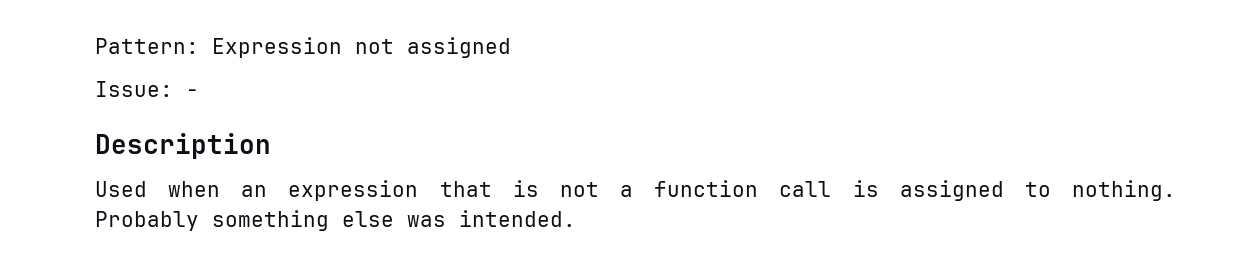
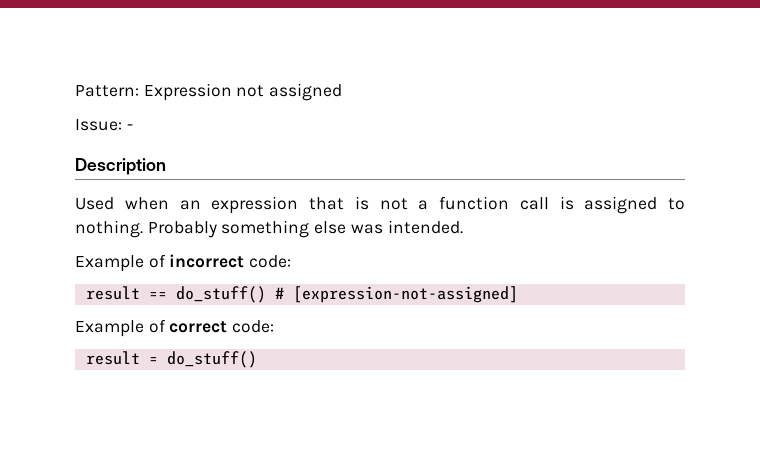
+ Example of incorrect code:
+ result == do_stuff() # [expression-not-assigned]
+ Example of correct code:
+ result = do_stuff()

